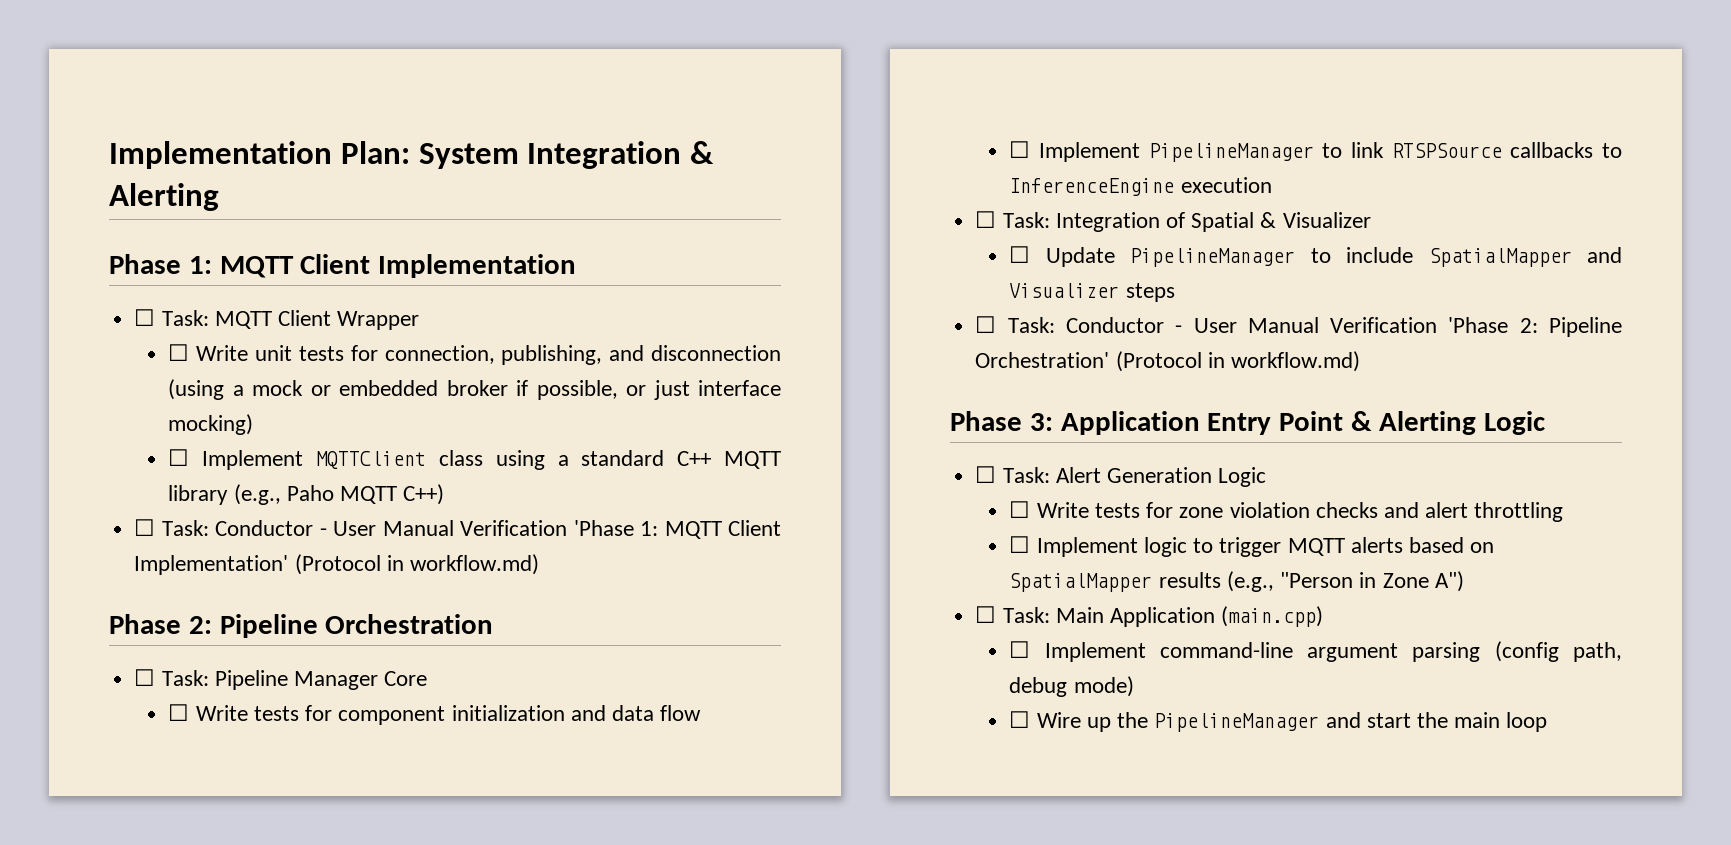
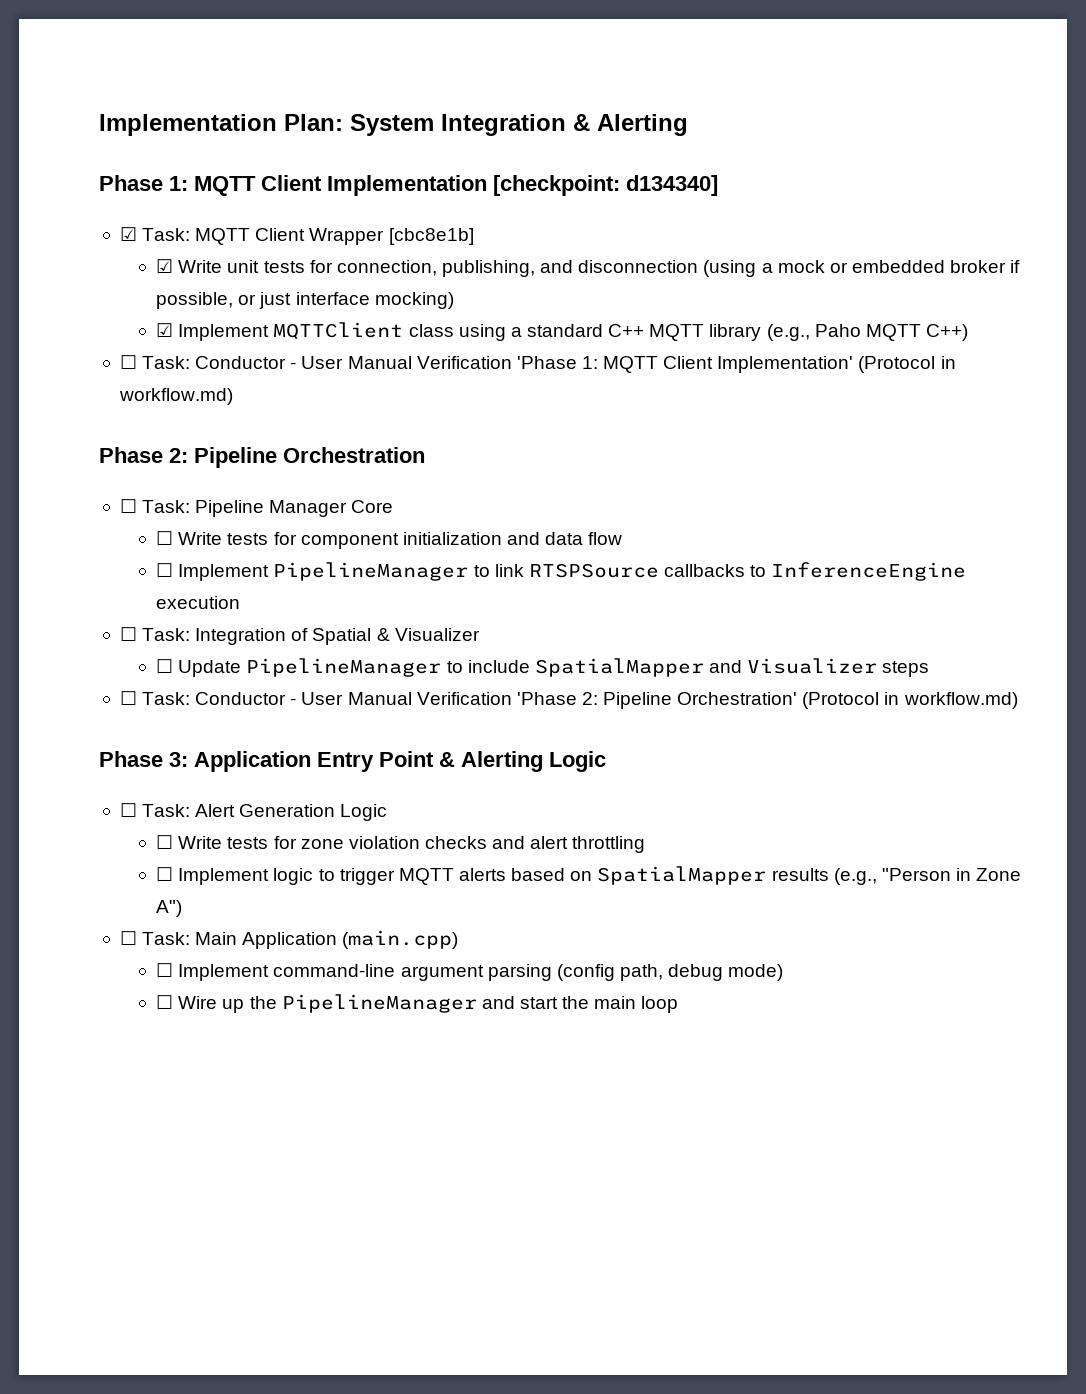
- Phase 1: MQTT Client Implementation
- ☐ Task: MQTT Client Wrapper
- ☐ Write unit tests for connection, publishing, and disconnection (using a mock or embedded broker if possible, or just interface mocking)
+ Phase 1: MQTT Client Implementation [checkpoint: d134340]
+ ☑ Task: MQTT Client Wrapper [cbc8e1b]
+ ☑ Write unit tests for connection, publishing, and disconnection (using a mock or embedded broker if possible, or just interface mocking)
- ☐ Implement MQTTClient class using a standard C++ MQTT library (e.g., Paho MQTT C++)
+ ☑ Implement MQTTClient class using a standard C++ MQTT library (e.g., Paho MQTT C++)

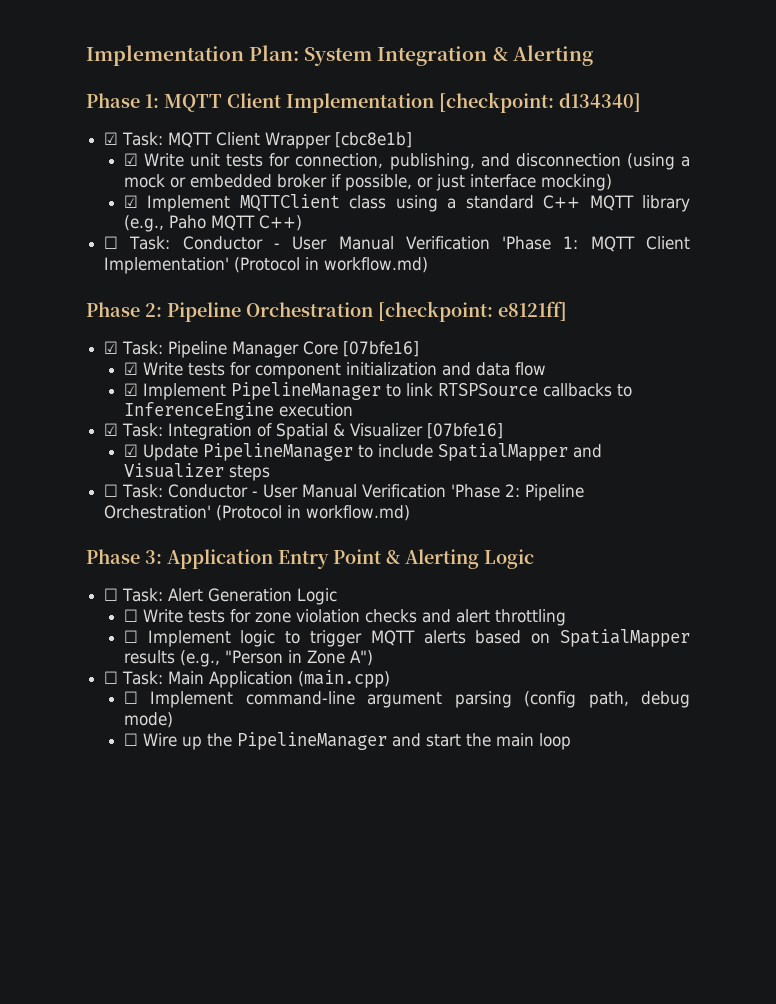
- Phase 2: Pipeline Orchestration
- ☐ Task: Pipeline Manager Core
- ☐ Write tests for component initialization and data flow
+ Phase 2: Pipeline Orchestration [checkpoint: e8121ff]
+ ☑ Task: Pipeline Manager Core [07bfe16]
+ ☑ Write tests for component initialization and data flow
- ☐ Implement PipelineManager to link RTSPSource callbacks to InferenceEngine execution
+ ☑ Implement PipelineManager to link RTSPSource callbacks to InferenceEngine execution
- ☐ Task: Integration of Spatial & Visualizer
- ☐ Update PipelineManager to include SpatialMapper and Visualizer steps
+ ☑ Task: Integration of Spatial & Visualizer [07bfe16]
+ ☑ Update PipelineManager to include SpatialMapper and Visualizer steps

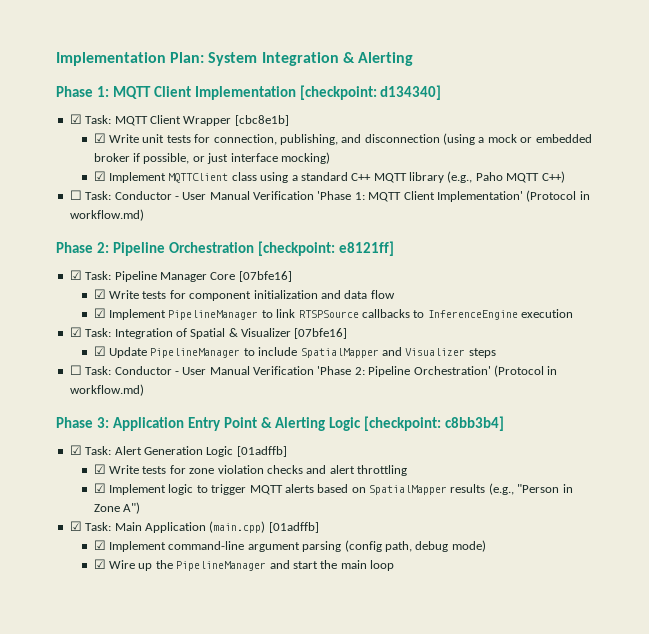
- Phase 3: Application Entry Point & Alerting Logic
- ☐ Task: Alert Generation Logic
- ☐ Write tests for zone violation checks and alert throttling
+ Phase 3: Application Entry Point & Alerting Logic [checkpoint: c8bb3b4]
+ ☑ Task: Alert Generation Logic [01adffb]
+ ☑ Write tests for zone violation checks and alert throttling
- ☐ Implement logic to trigger MQTT alerts based on SpatialMapper results (e.g., "Person in Zone A")
+ ☑ Implement logic to trigger MQTT alerts based on SpatialMapper results (e.g., "Person in Zone A")
- ☐ Task: Main Application (main.cpp)
- ☐ Implement command-line argument parsing (config path, debug mode)
+ ☑ Task: Main Application (main.cpp) [01adffb]
+ ☑ Implement command-line argument parsing (config path, debug mode)
- ☐ Wire up the PipelineManager and start the main loop
+ ☑ Wire up the PipelineManager and start the main loop

